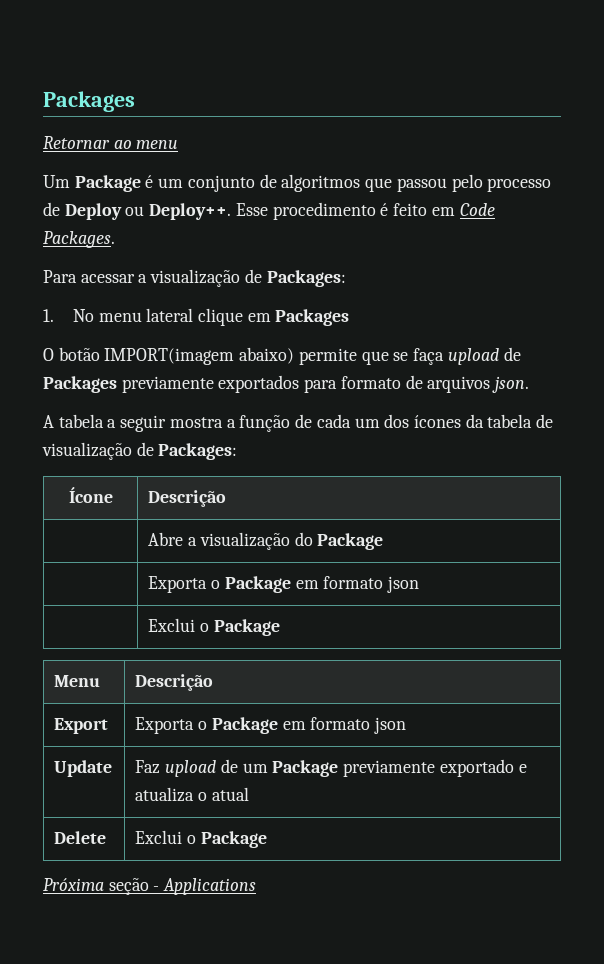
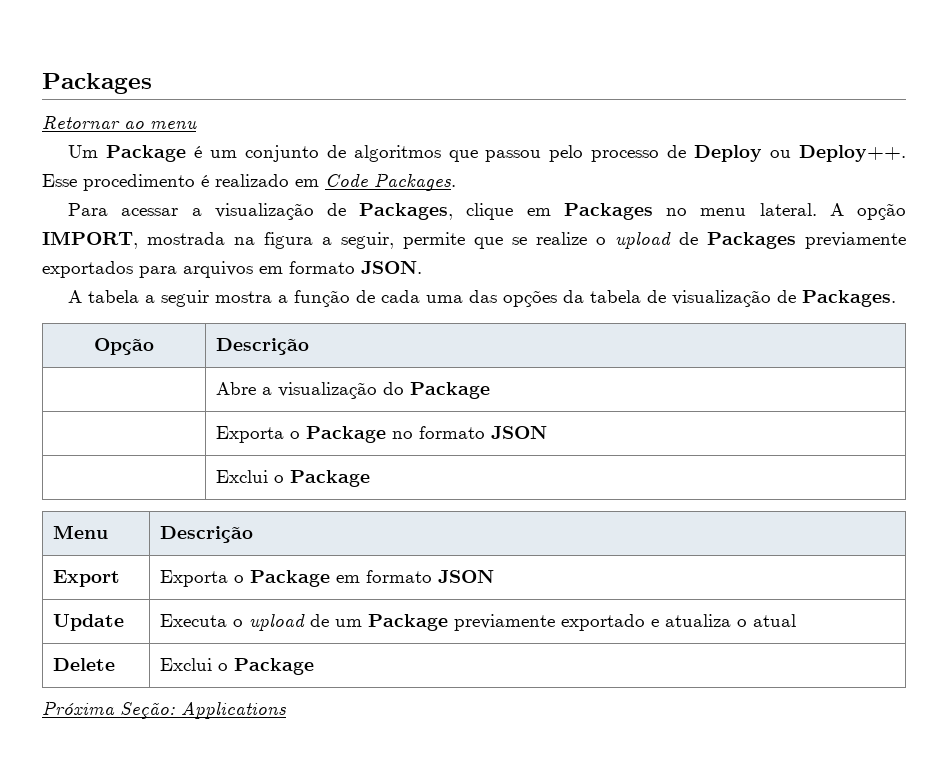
- Esse procedimento é feito em Code Packages.
+ Esse procedimento é realizado em Code Packages.
- Para acessar a visualização de Packages:
- 1. No menu lateral clique em Packages
- O botão IMPORT(imagem abaixo) permite que se faça upload de Packages previamente exportados para formato de arquivos json.
+ Para acessar a visualização de Packages, clique em Packages no menu lateral. A opção IMPORT, mostrada na figura a seguir, permite que se realize o upload de Packages previamente exportados para arquivos em formato JSON.
- A tabela a seguir mostra a função de cada um dos ícones da tabela de visualização de Packages:
- Ícone | Descrição
+ A tabela a seguir mostra a função de cada uma das opções da tabela de visualização de Packages.
+ Opção | Descrição
  | Abre a visualização do Package
- | Exporta o Package em formato json
+ | Exporta o Package no formato JSON
- Export | Exporta o Package em formato json
+ Export | Exporta o Package em formato JSON
- Update | Faz upload de um Package previamente exportado e atualiza o atual
+ Update | Executa o upload de um Package previamente exportado e atualiza o atual
- Próxima seção - Applications
+ Próxima Seção: Applications

